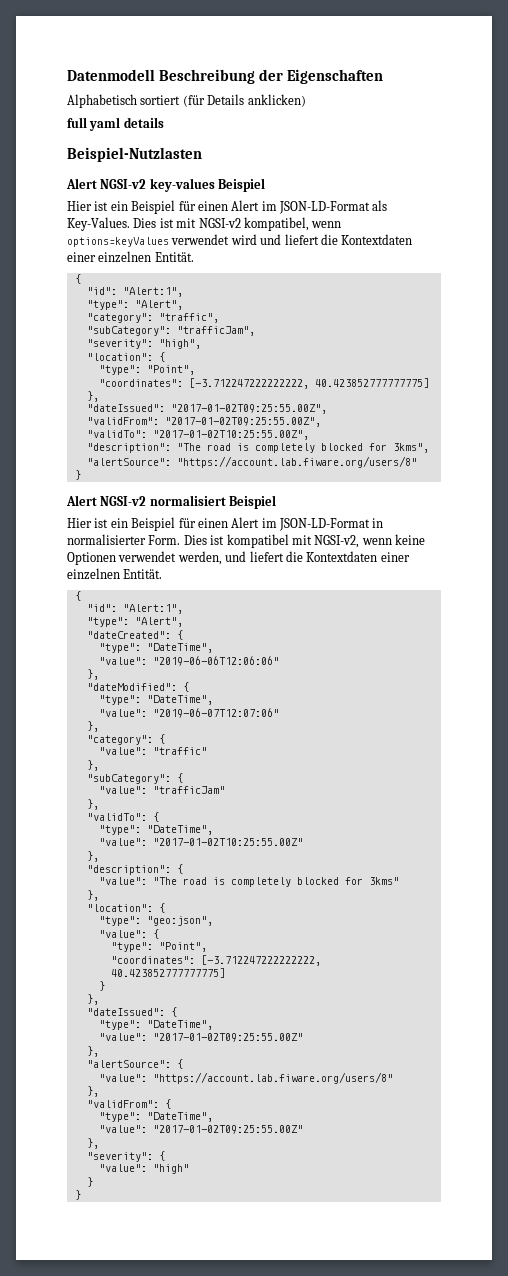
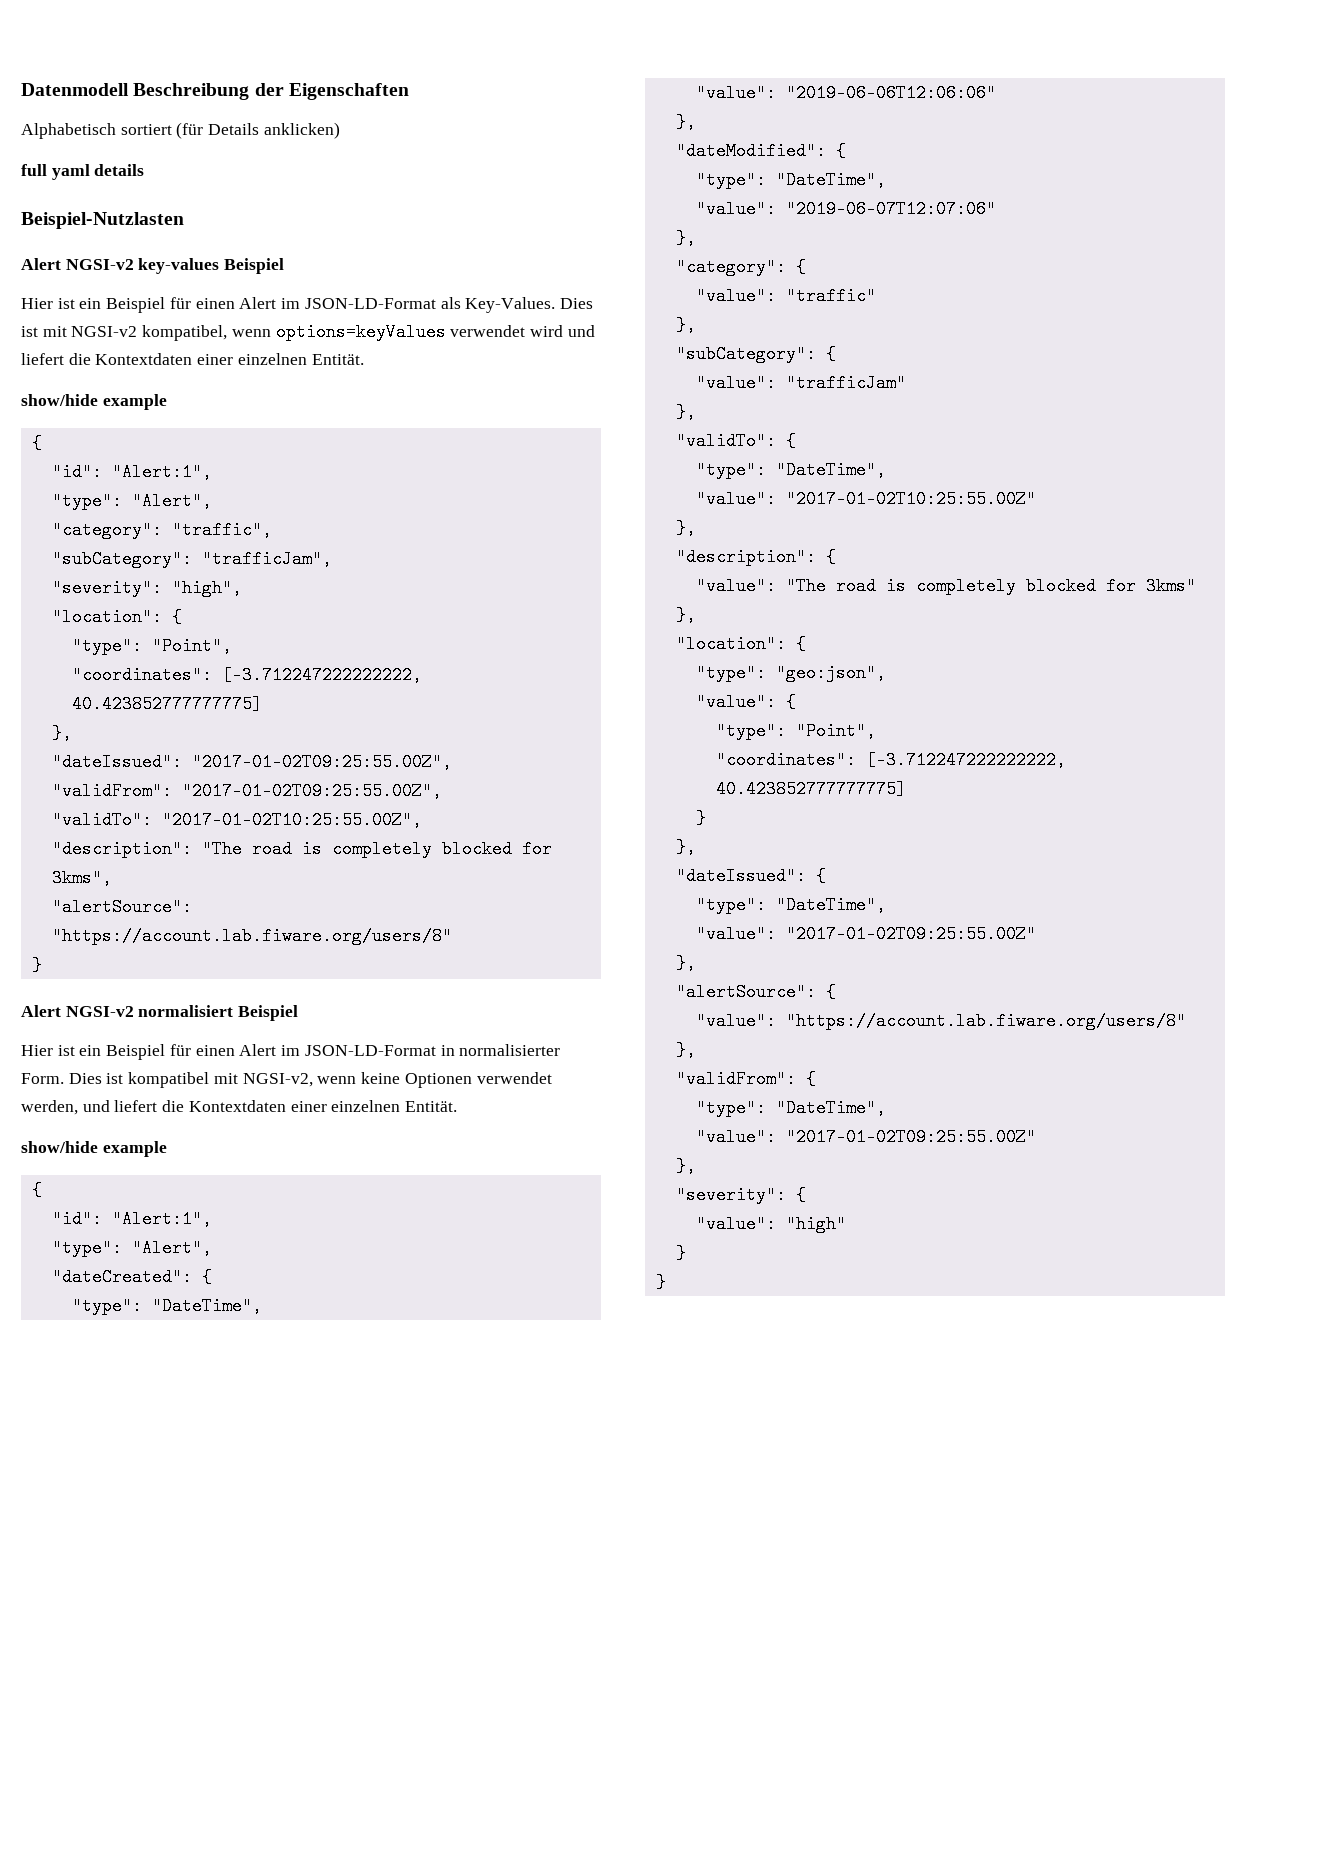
  Dies ist mit NGSI-v2 kompatibel, wenn options=keyValues verwendet wird und liefert die Kontextdaten einer einzelnen Entität.
+ show/hide example
  Dies ist kompatibel mit NGSI-v2, wenn keine Optionen verwendet werden, und liefert die Kontextdaten einer einzelnen Entität.
+ show/hide example

